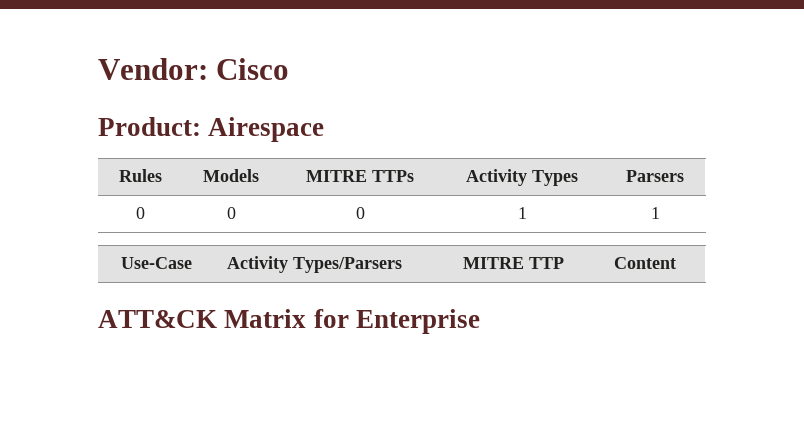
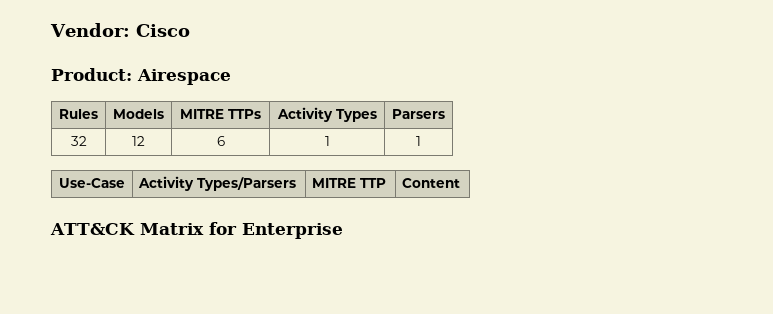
- 0 | 0 | 0 | 1 | 1
+ 32 | 12 | 6 | 1 | 1

